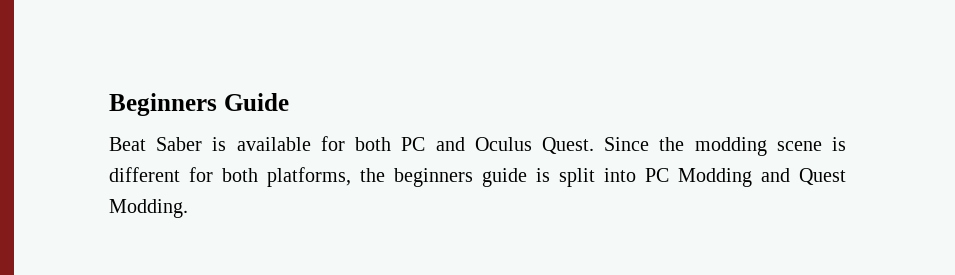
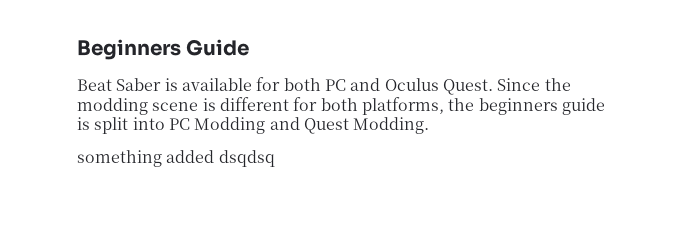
+ something added dsqdsq

